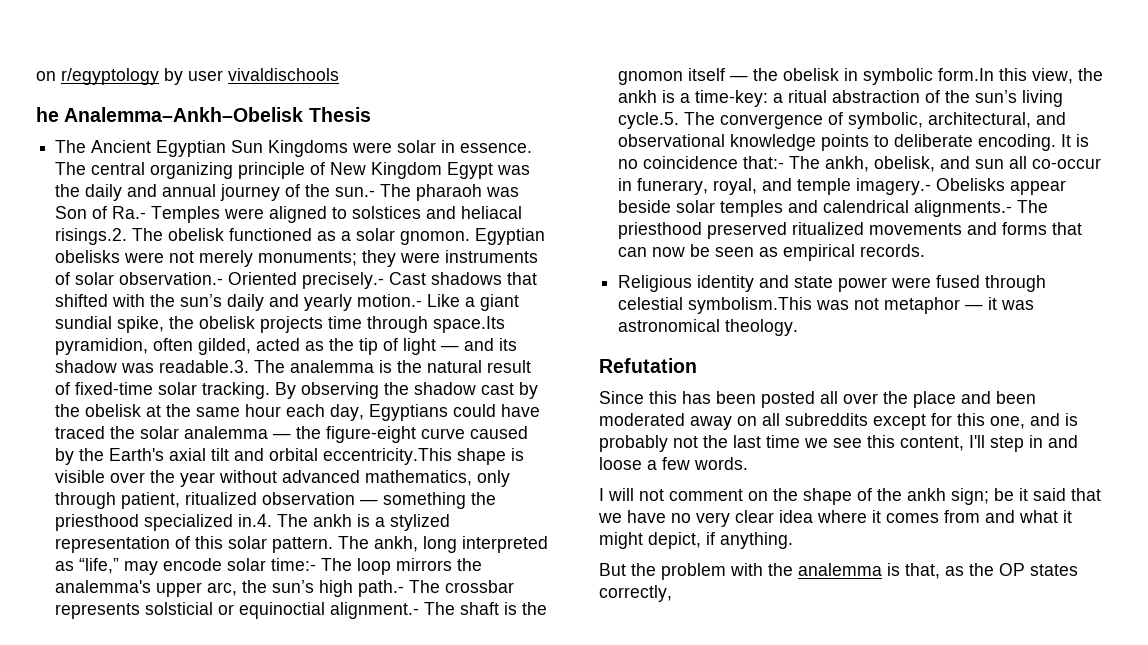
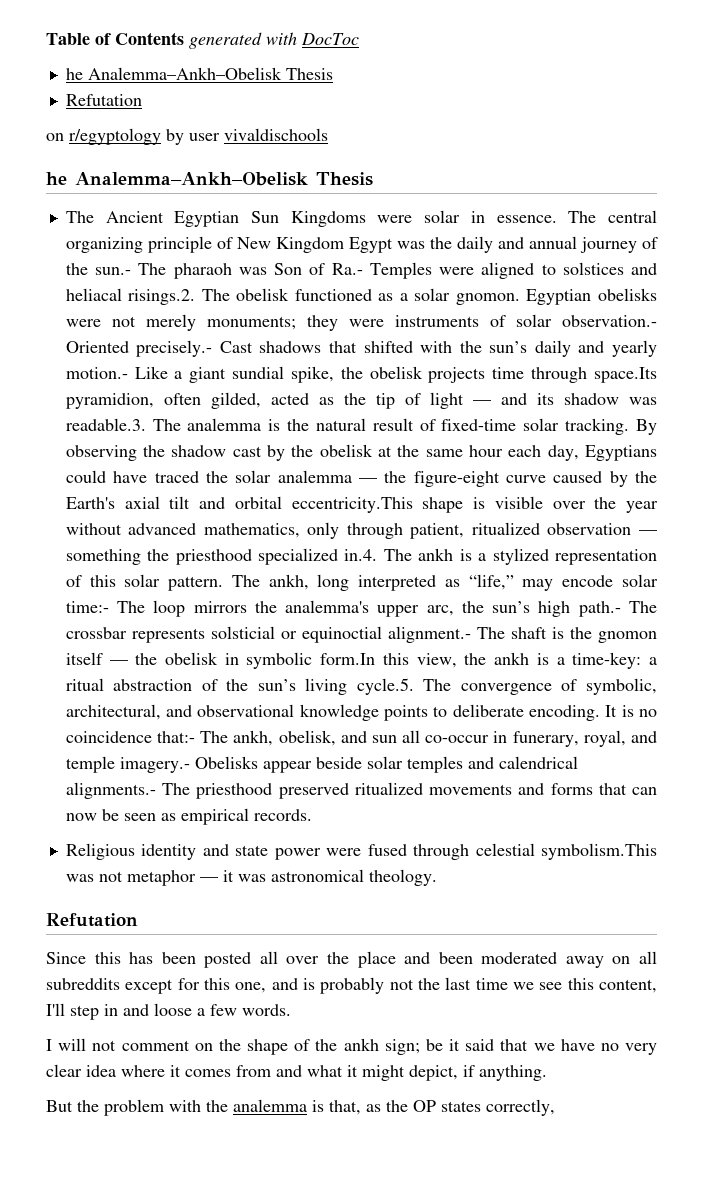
+ Table of Contents generated with DocToc
+ he Analemma–Ankh–Obelisk Thesis
+ Refutation

